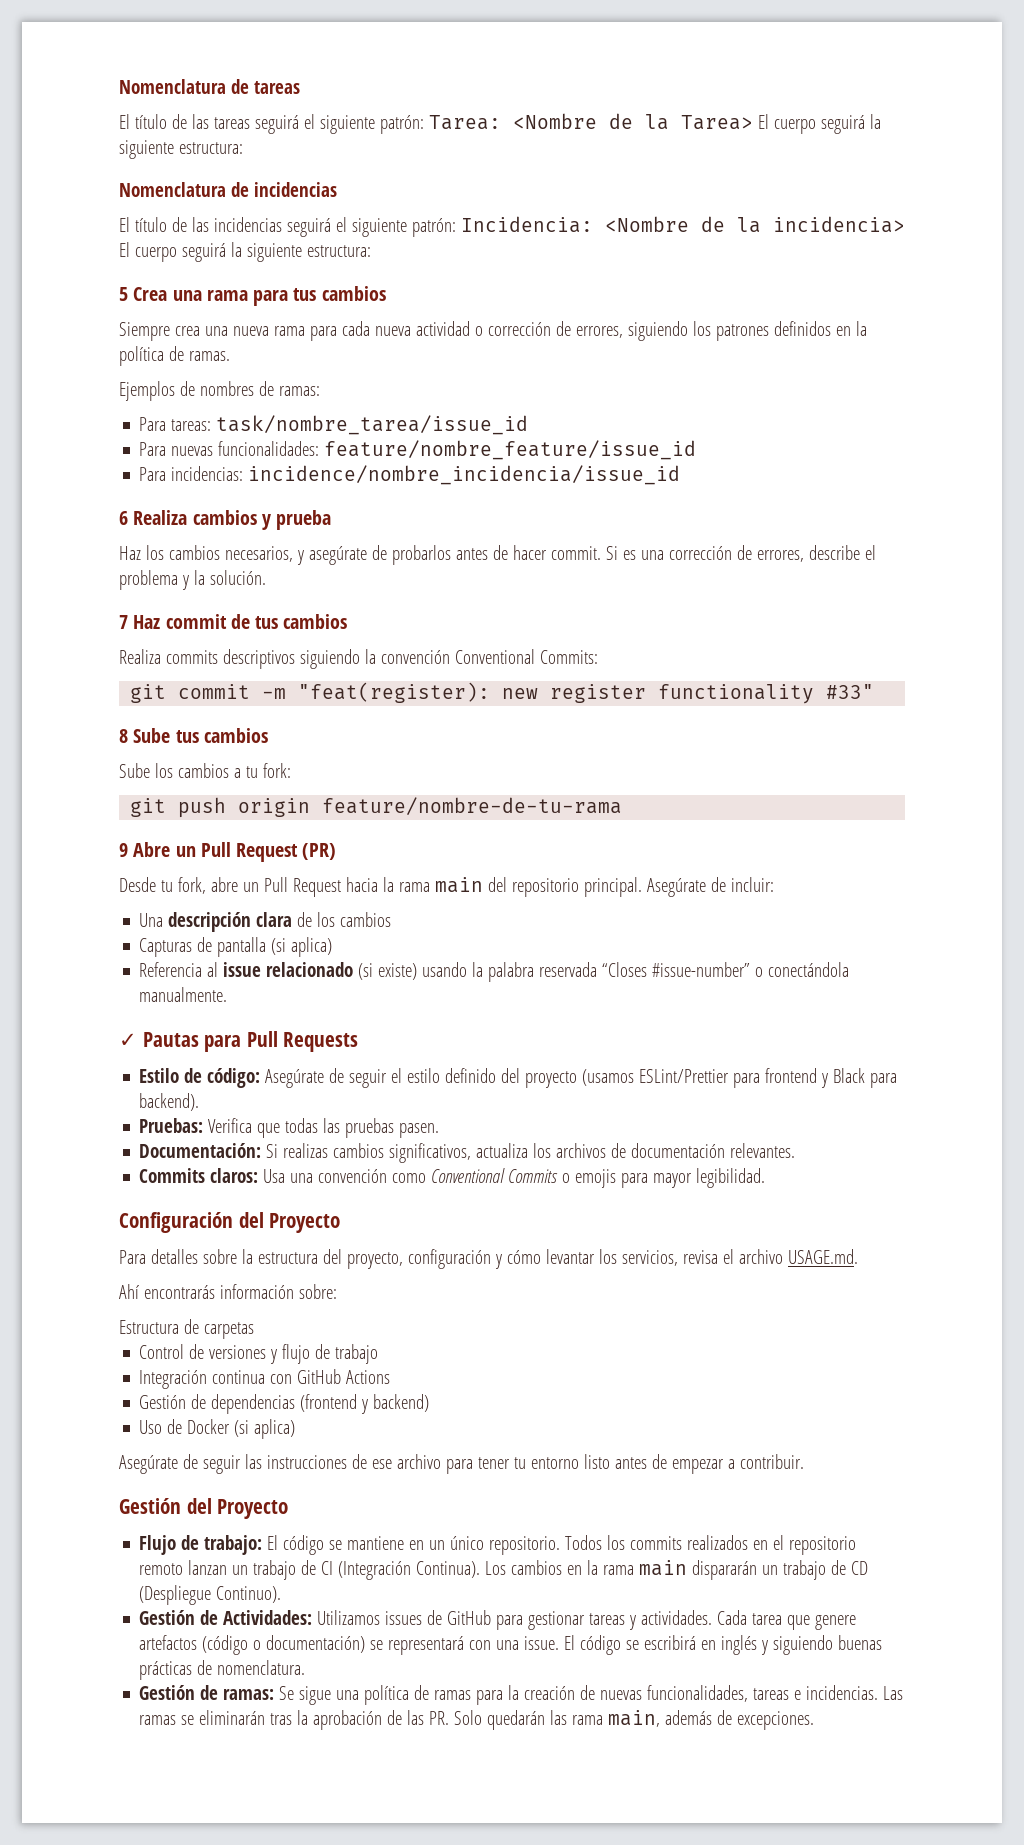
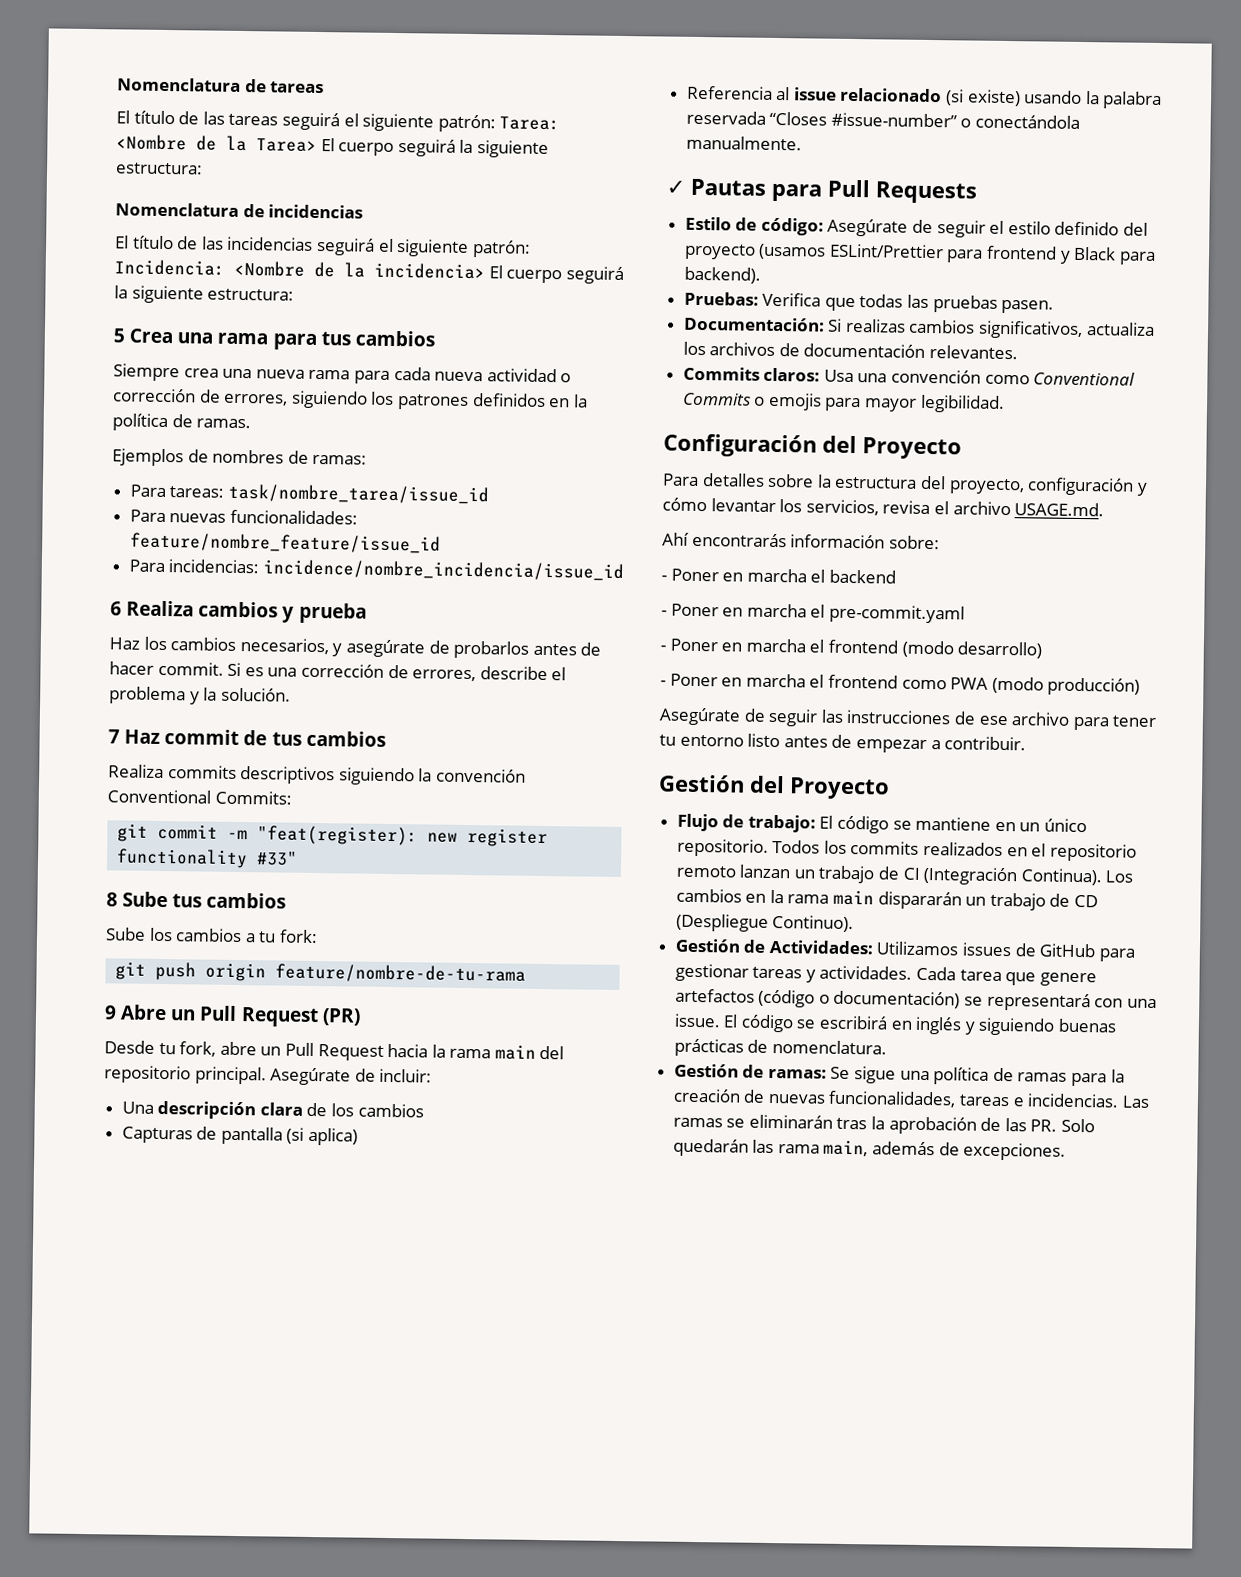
- Estructura de carpetas
- Control de versiones y flujo de trabajo
- Integración continua con GitHub Actions
- Gestión de dependencias (frontend y backend)
- Uso de Docker (si aplica)
+ - Poner en marcha el backend
+ - Poner en marcha el pre-commit.yaml
+ - Poner en marcha el frontend (modo desarrollo)
+ - Poner en marcha el frontend como PWA (modo producción)

